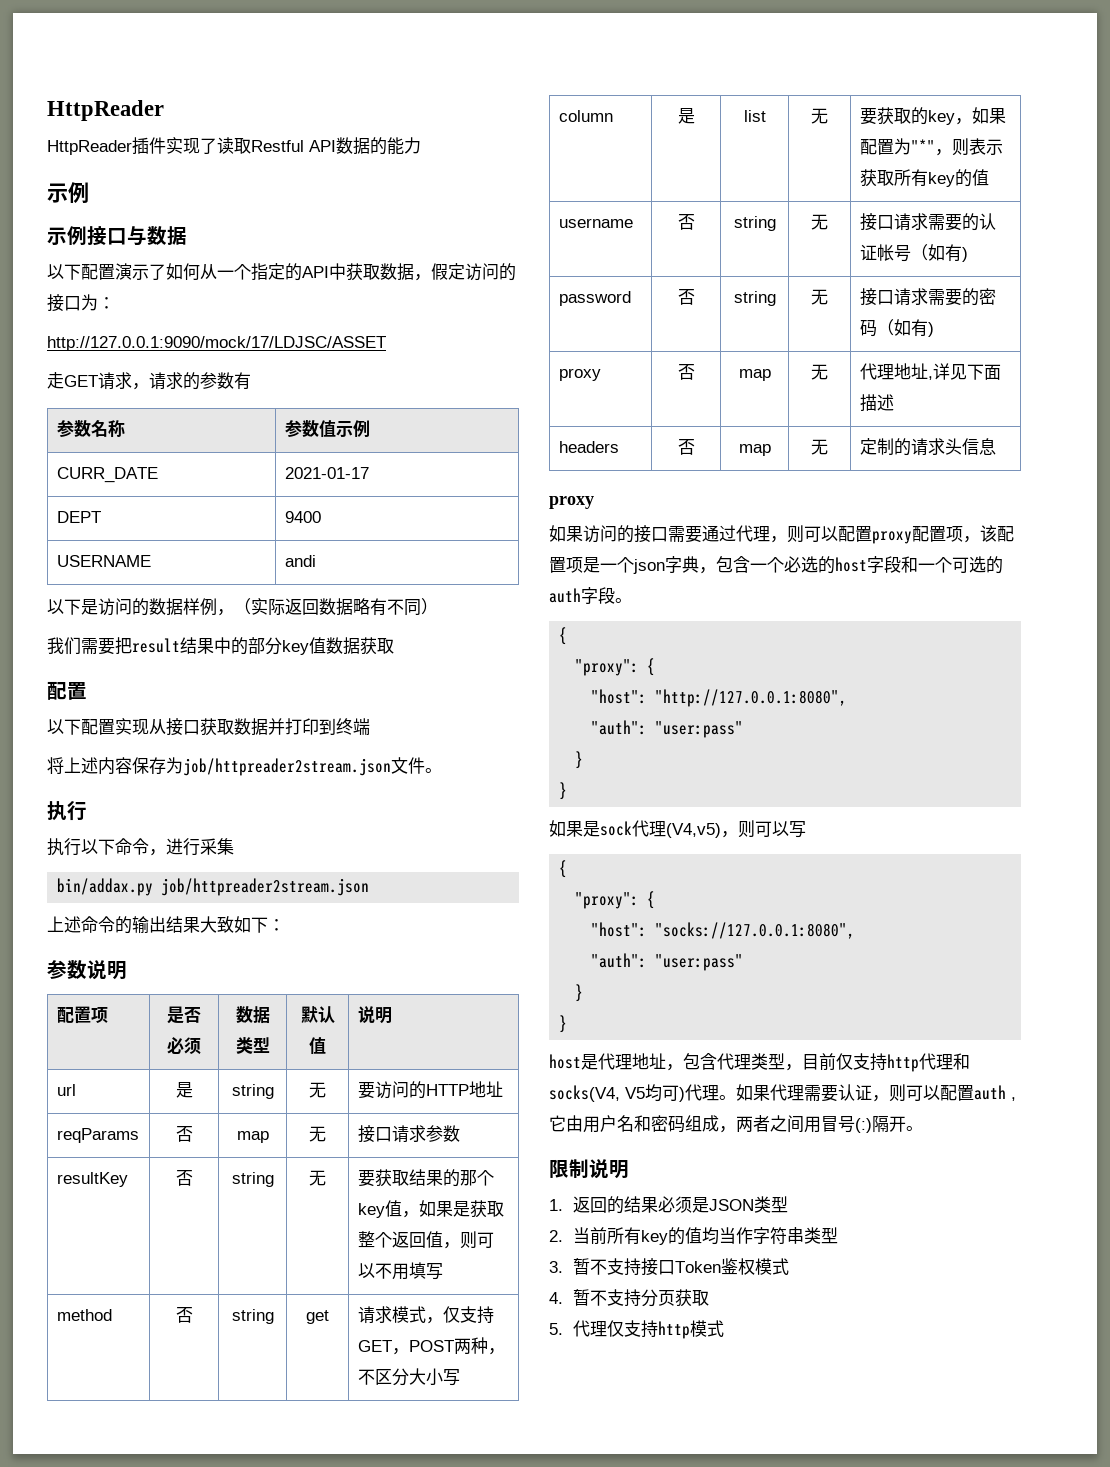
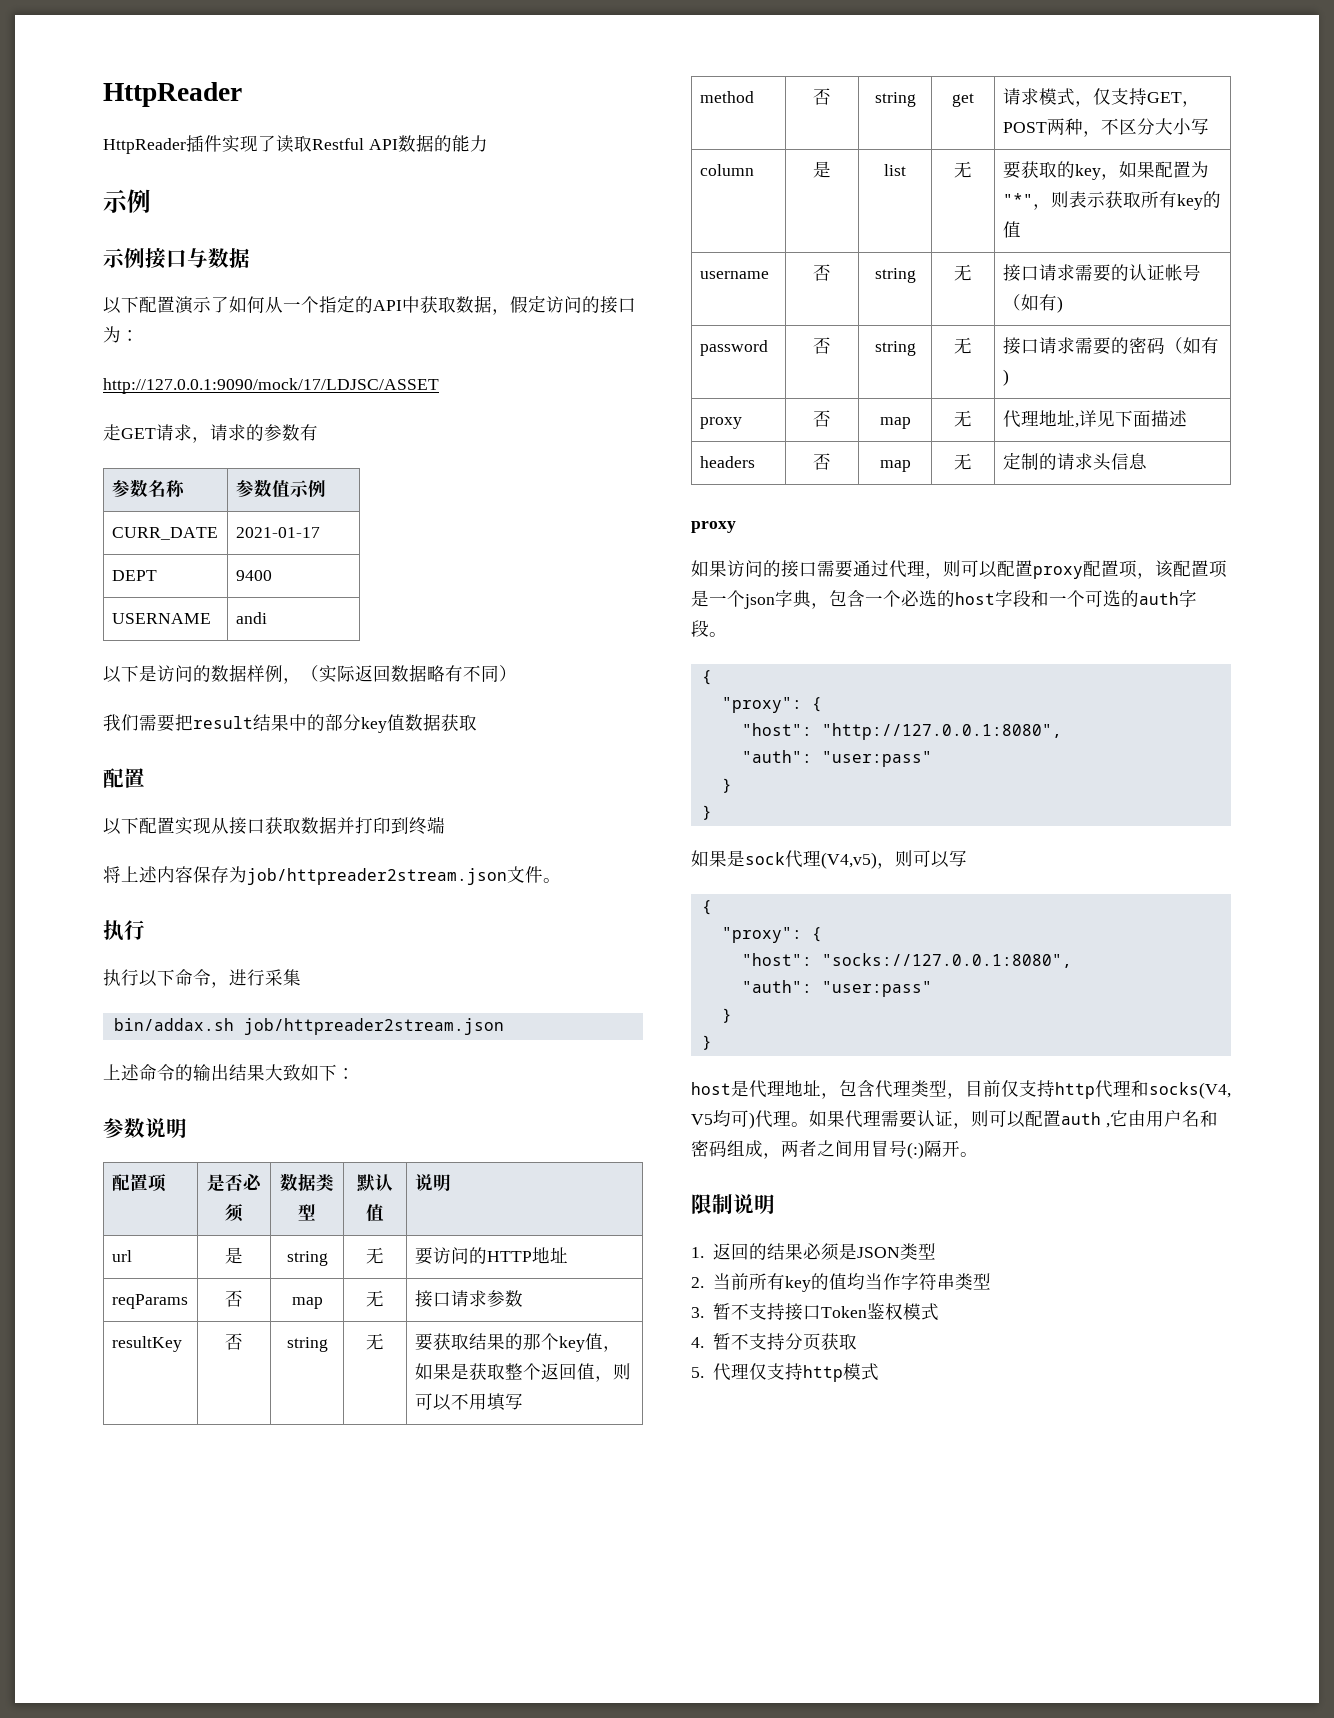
- bin/addax.py job/httpreader2stream.json
+ bin/addax.sh job/httpreader2stream.json

